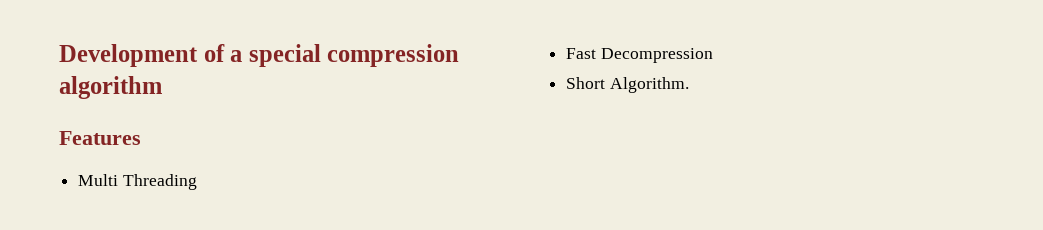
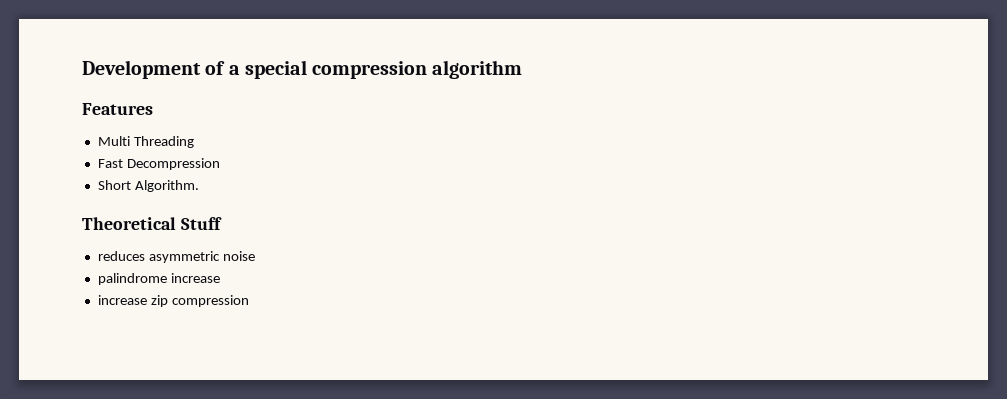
+ Theoretical Stuff
+ reduces asymmetric noise
+ palindrome increase
+ increase zip compression

